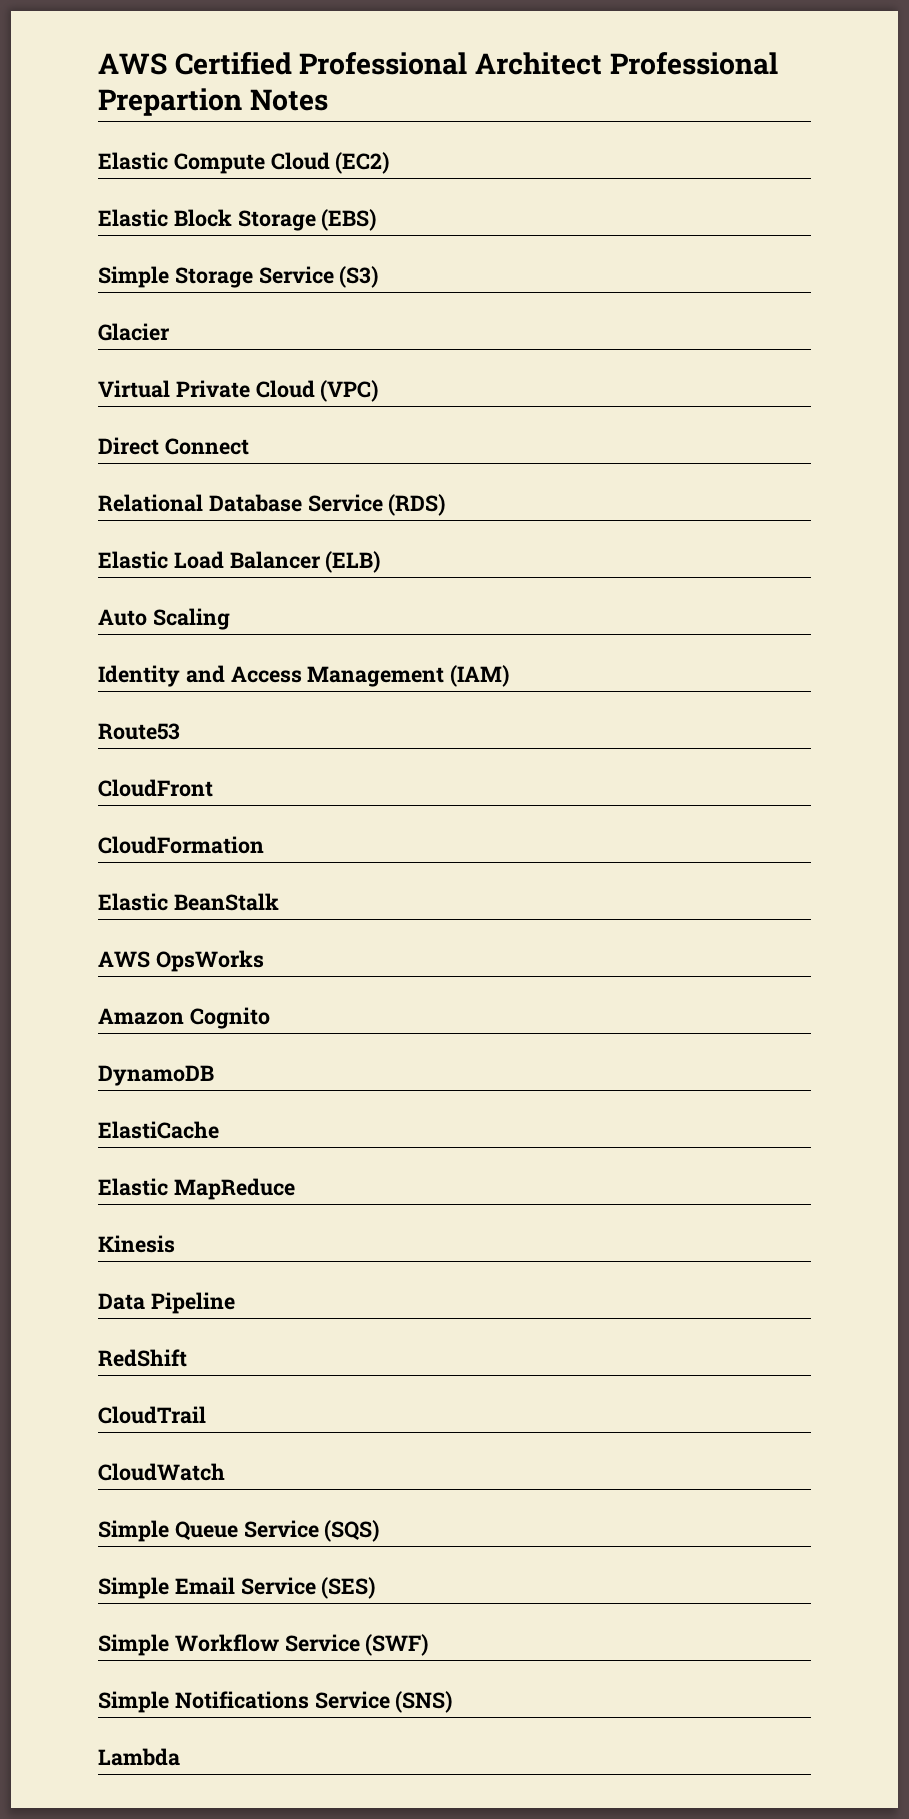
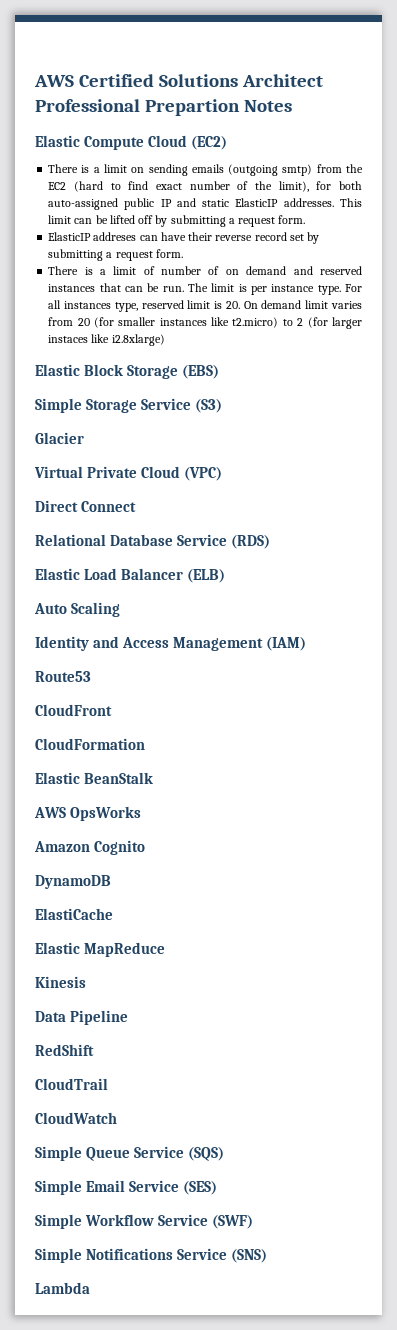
- AWS Certified Professional Architect Professional Prepartion Notes
+ AWS Certified Solutions Architect Professional Prepartion Notes
+ There is a limit on sending emails (outgoing smtp) from the EC2 (hard to find exact number of the limit), for both auto-assigned public IP and static ElasticIP addresses. This limit can be lifted off by submitting a request form.
+ ElasticIP addreses can have their reverse record set by submitting a request form.
+ There is a limit of number of on demand and reserved instances that can be run. The limit is per instance type. For all instances type, reserved limit is 20. On demand limit varies from 20 (for smaller instances like t2.micro) to 2 (for larger instaces like i2.8xlarge)

